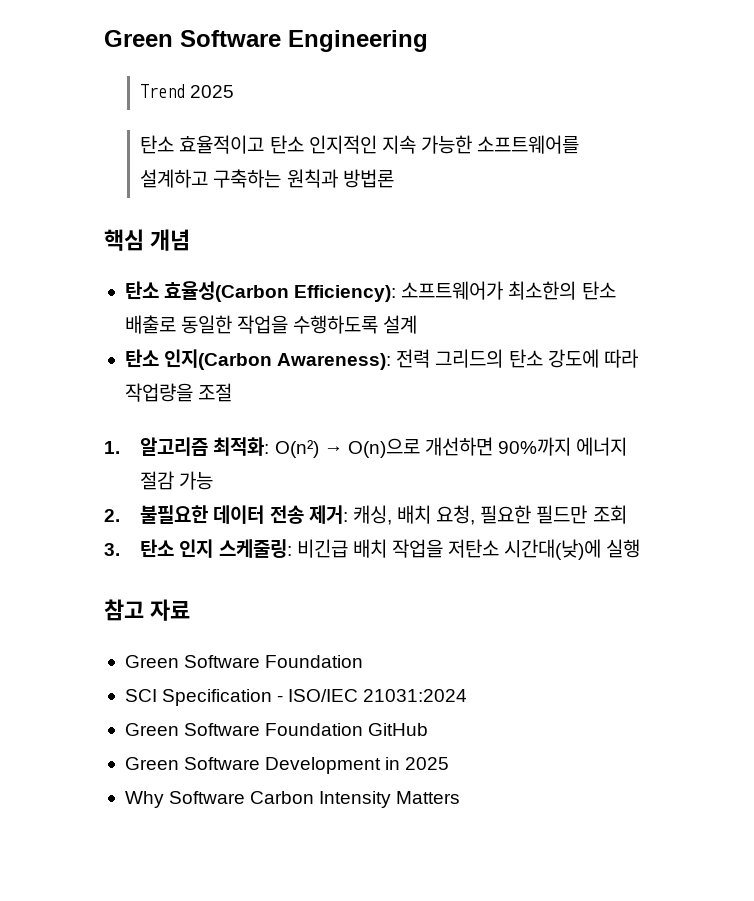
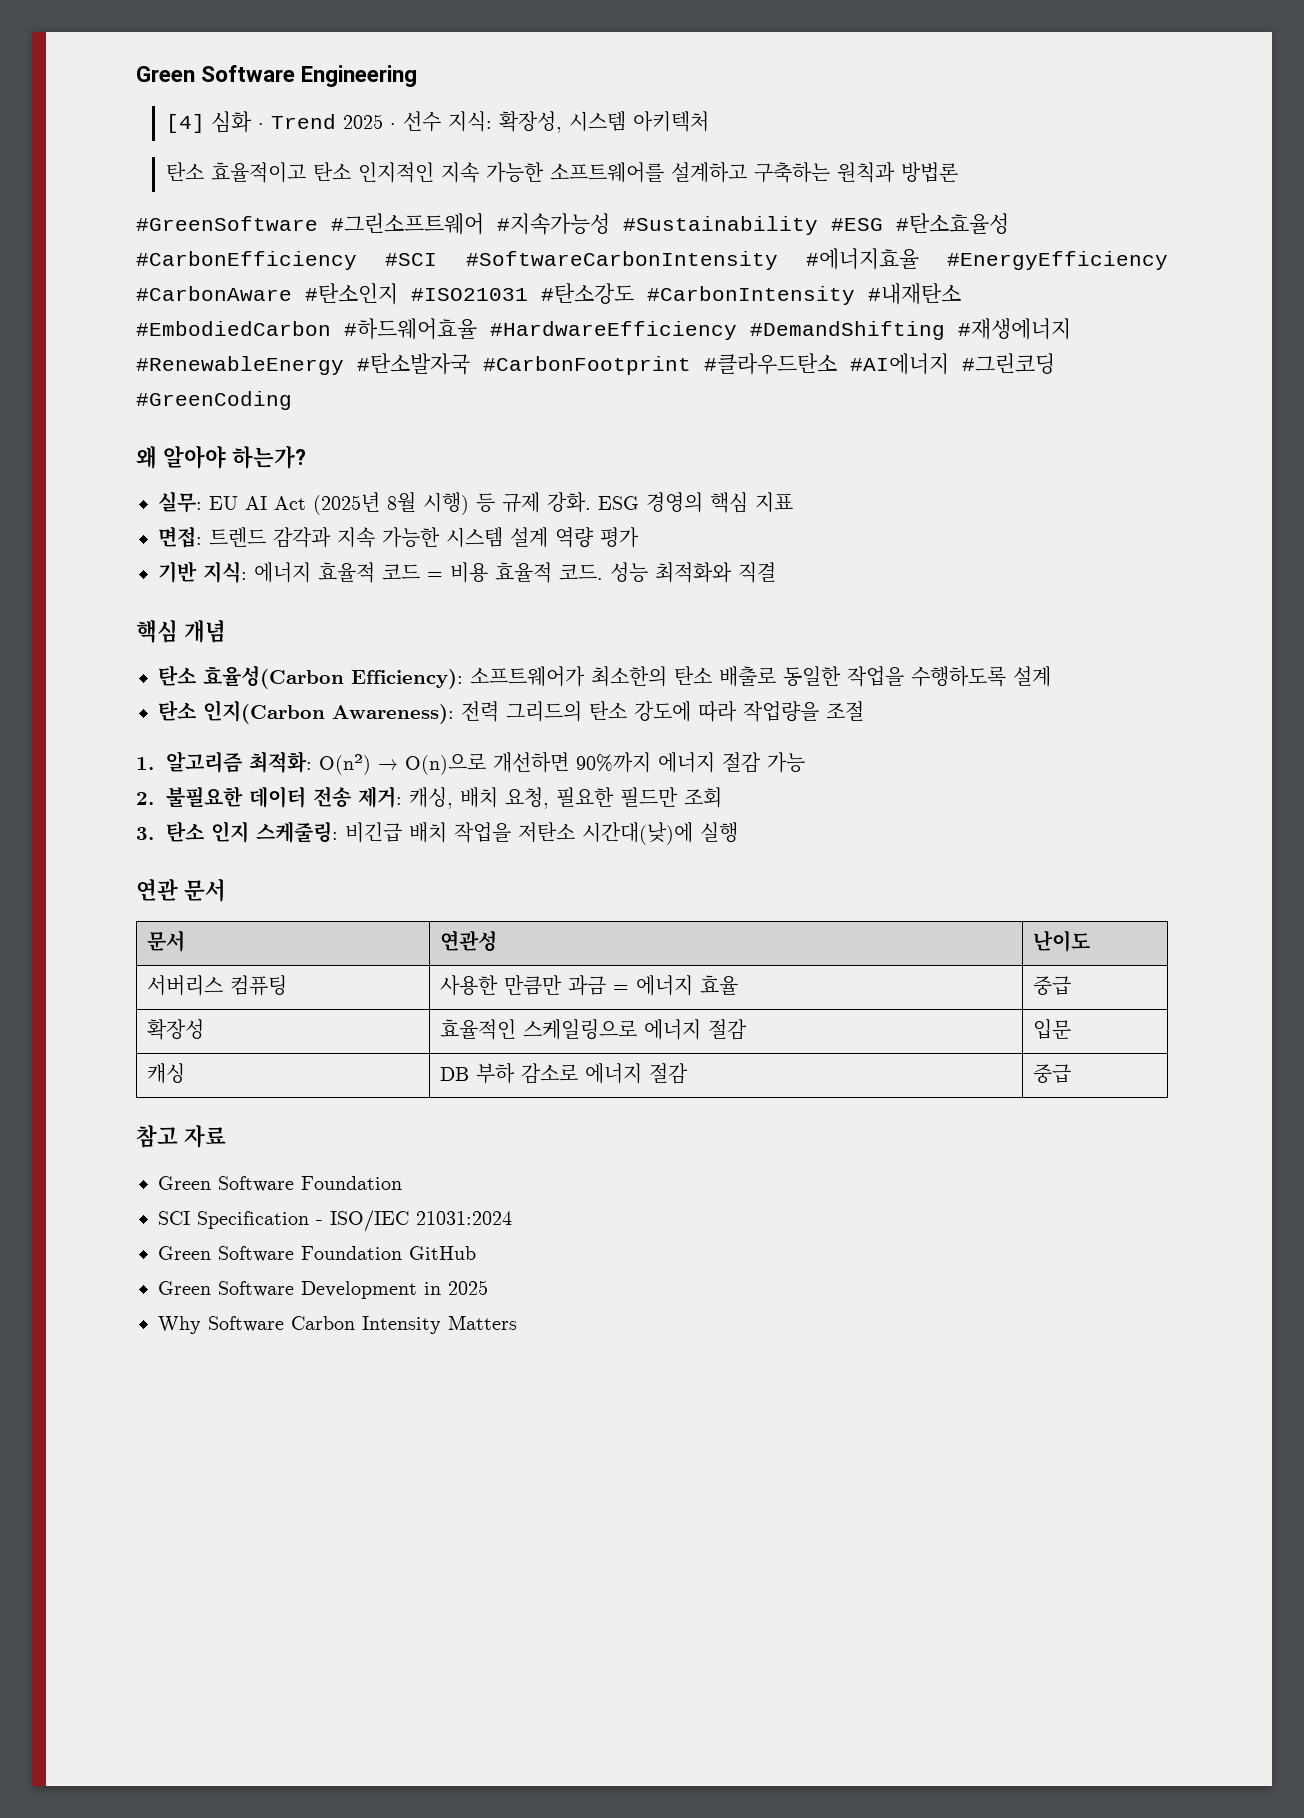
- Trend 2025
+ [4] 심화 · Trend 2025 · 선수 지식: 확장성, 시스템 아키텍처
+ #GreenSoftware #그린소프트웨어 #지속가능성 #Sustainability #ESG #탄소효율성 #CarbonEfficiency #SCI #SoftwareCarbonIntensity #에너지효율 #EnergyEfficiency #CarbonAware #탄소인지 #ISO21031 #탄소강도 #CarbonIntensity #내재탄소 #EmbodiedCarbon #하드웨어효율 #HardwareEfficiency #DemandShifting #재생에너지 #RenewableEnergy #탄소발자국 #CarbonFootprint #클라우드탄소 #AI에너지 #그린코딩 #GreenCoding
+ 왜 알아야 하는가?
+ 실무: EU AI Act (2025년 8월 시행) 등 규제 강화. ESG 경영의 핵심 지표
+ 면접: 트렌드 감각과 지속 가능한 시스템 설계 역량 평가
+ 기반 지식: 에너지 효율적 코드 = 비용 효율적 코드. 성능 최적화와 직결
+ 연관 문서
+ 문서 | 연관성 | 난이도
+ 서버리스 컴퓨팅 | 사용한 만큼만 과금 = 에너지 효율 | 중급
+ 확장성 | 효율적인 스케일링으로 에너지 절감 | 입문
+ 캐싱 | DB 부하 감소로 에너지 절감 | 중급

